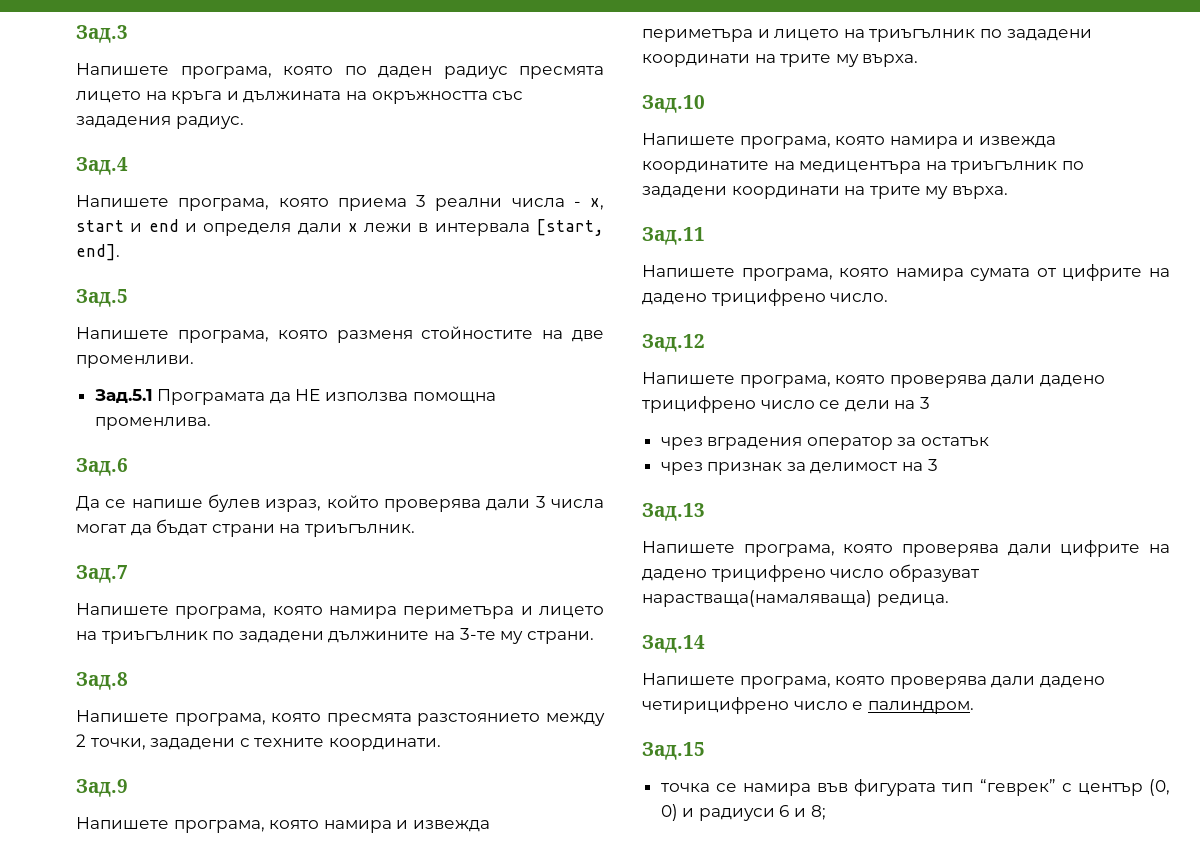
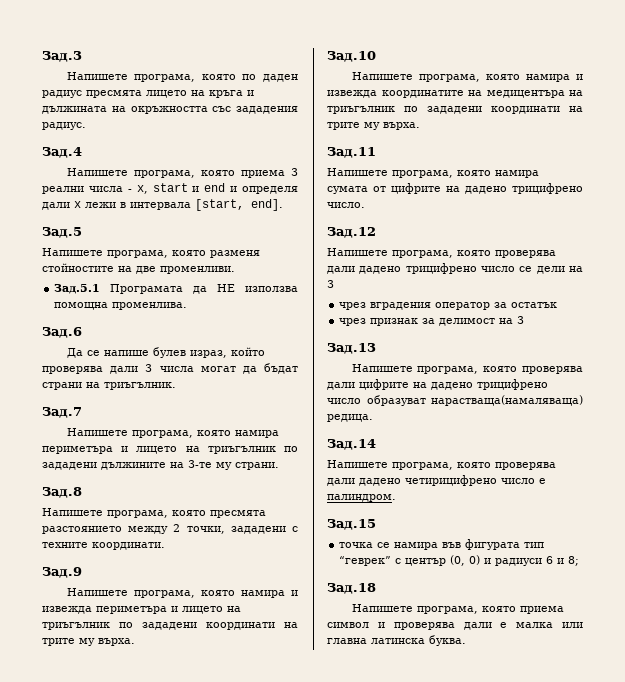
+ Зад.18
+ Напишете програма, която приема символ и проверява дали е малка или главна латинска буква.

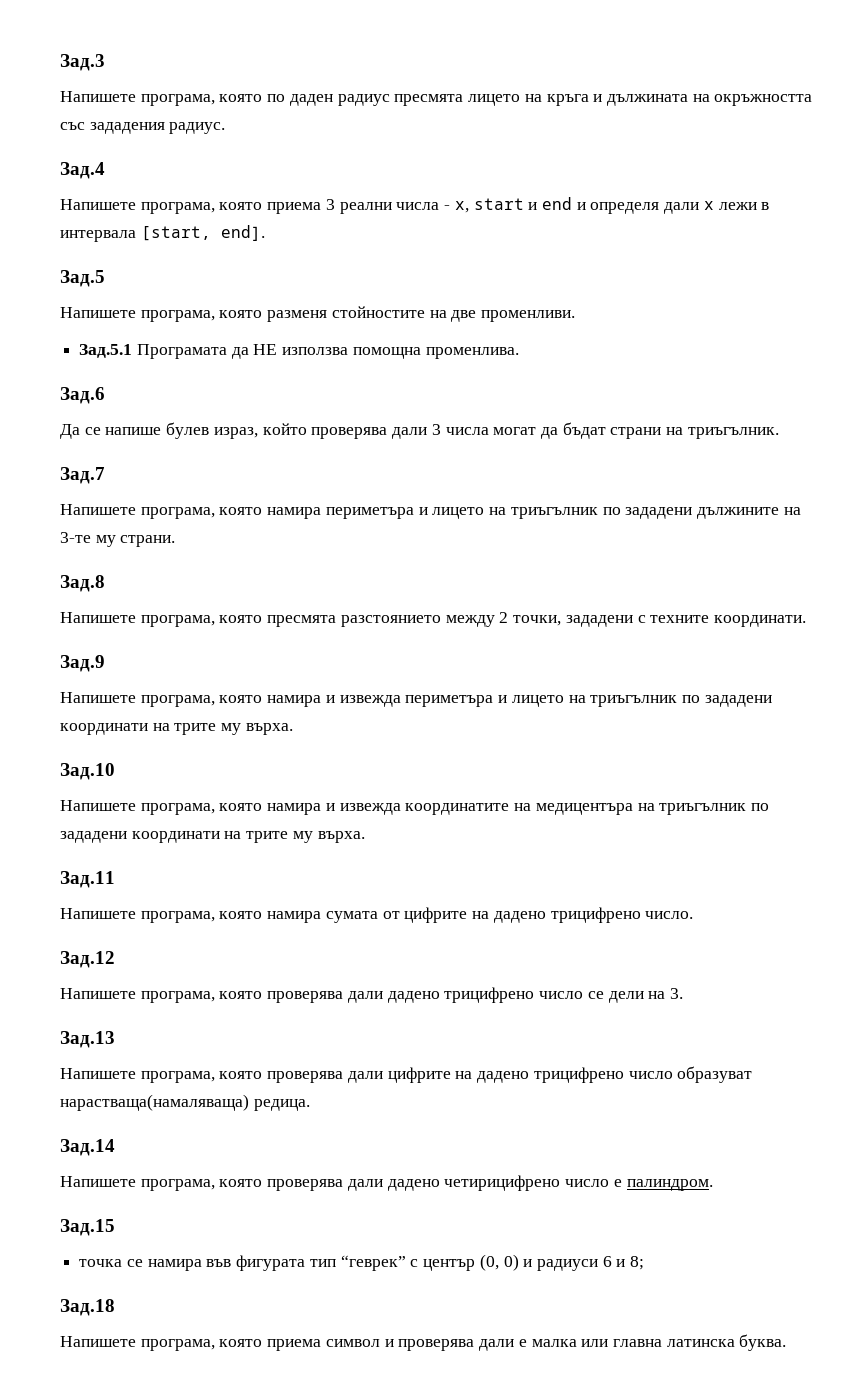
- Напишете програма, която проверява дали дадено трицифрено число се дели на 3
- чрез вградения оператор за остатък
- чрез признак за делимост на 3
+ Напишете програма, която проверява дали дадено трицифрено число се дели на 3.

